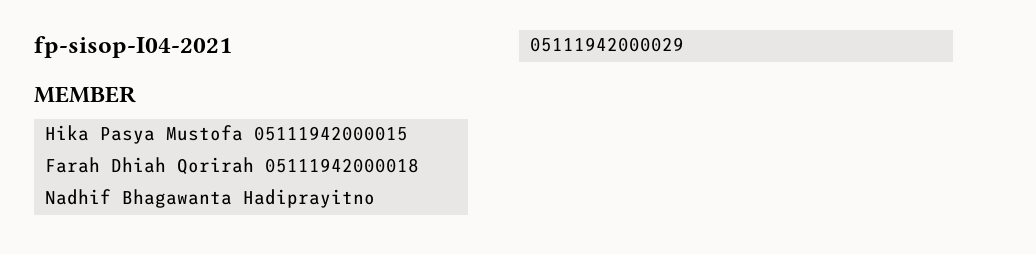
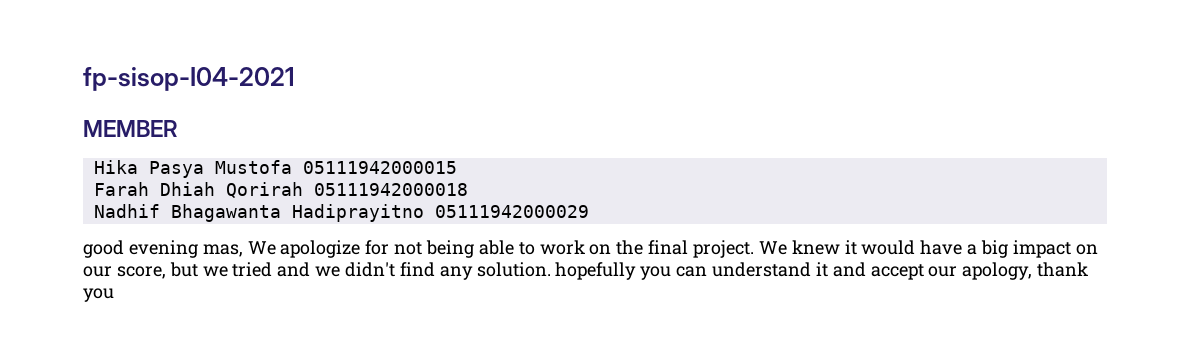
+ good evening mas, We apologize for not being able to work on the final project. We knew it would have a big impact on our score, but we tried and we didn't find any solution. hopefully you can understand it and accept our apology, thank you

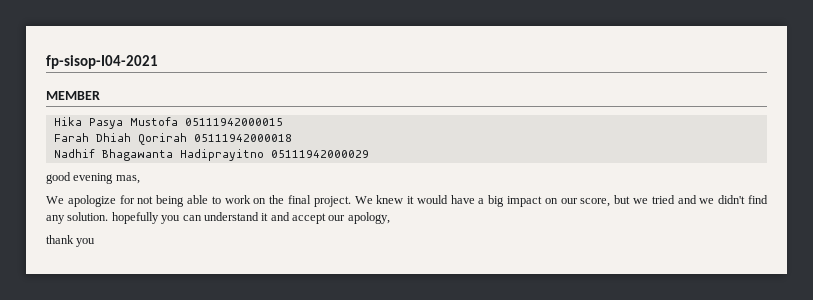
- good evening mas, We apologize for not being able to work on the final project.
+ good evening mas,
+ We apologize for not being able to work on the final project.
- We knew it would have a big impact on our score, but we tried and we didn't find any solution. hopefully you can understand it and accept our apology, thank you
+ We knew it would have a big impact on our score, but we tried and we didn't find any solution. hopefully you can understand it and accept our apology,
+ thank you

